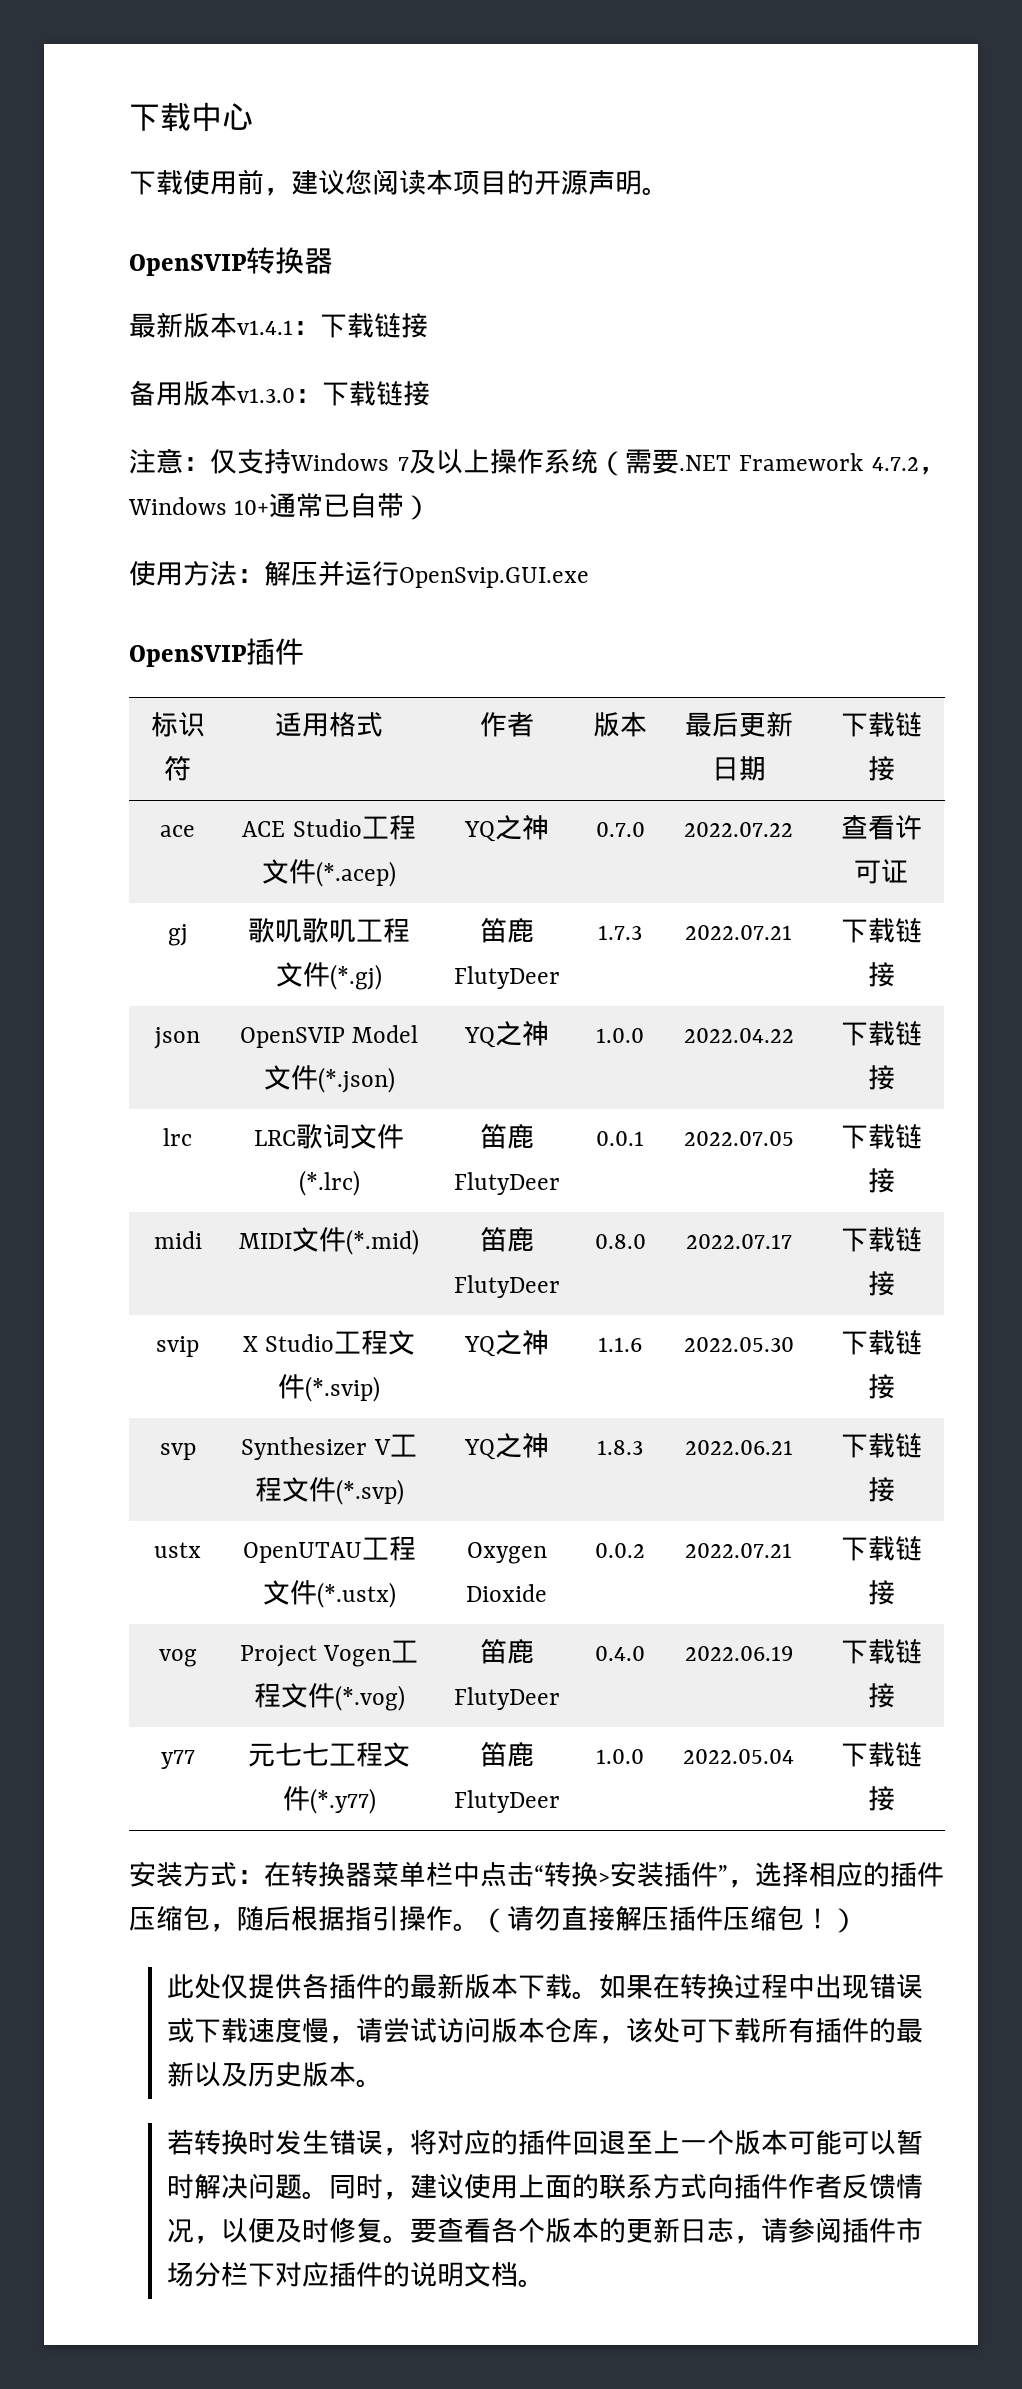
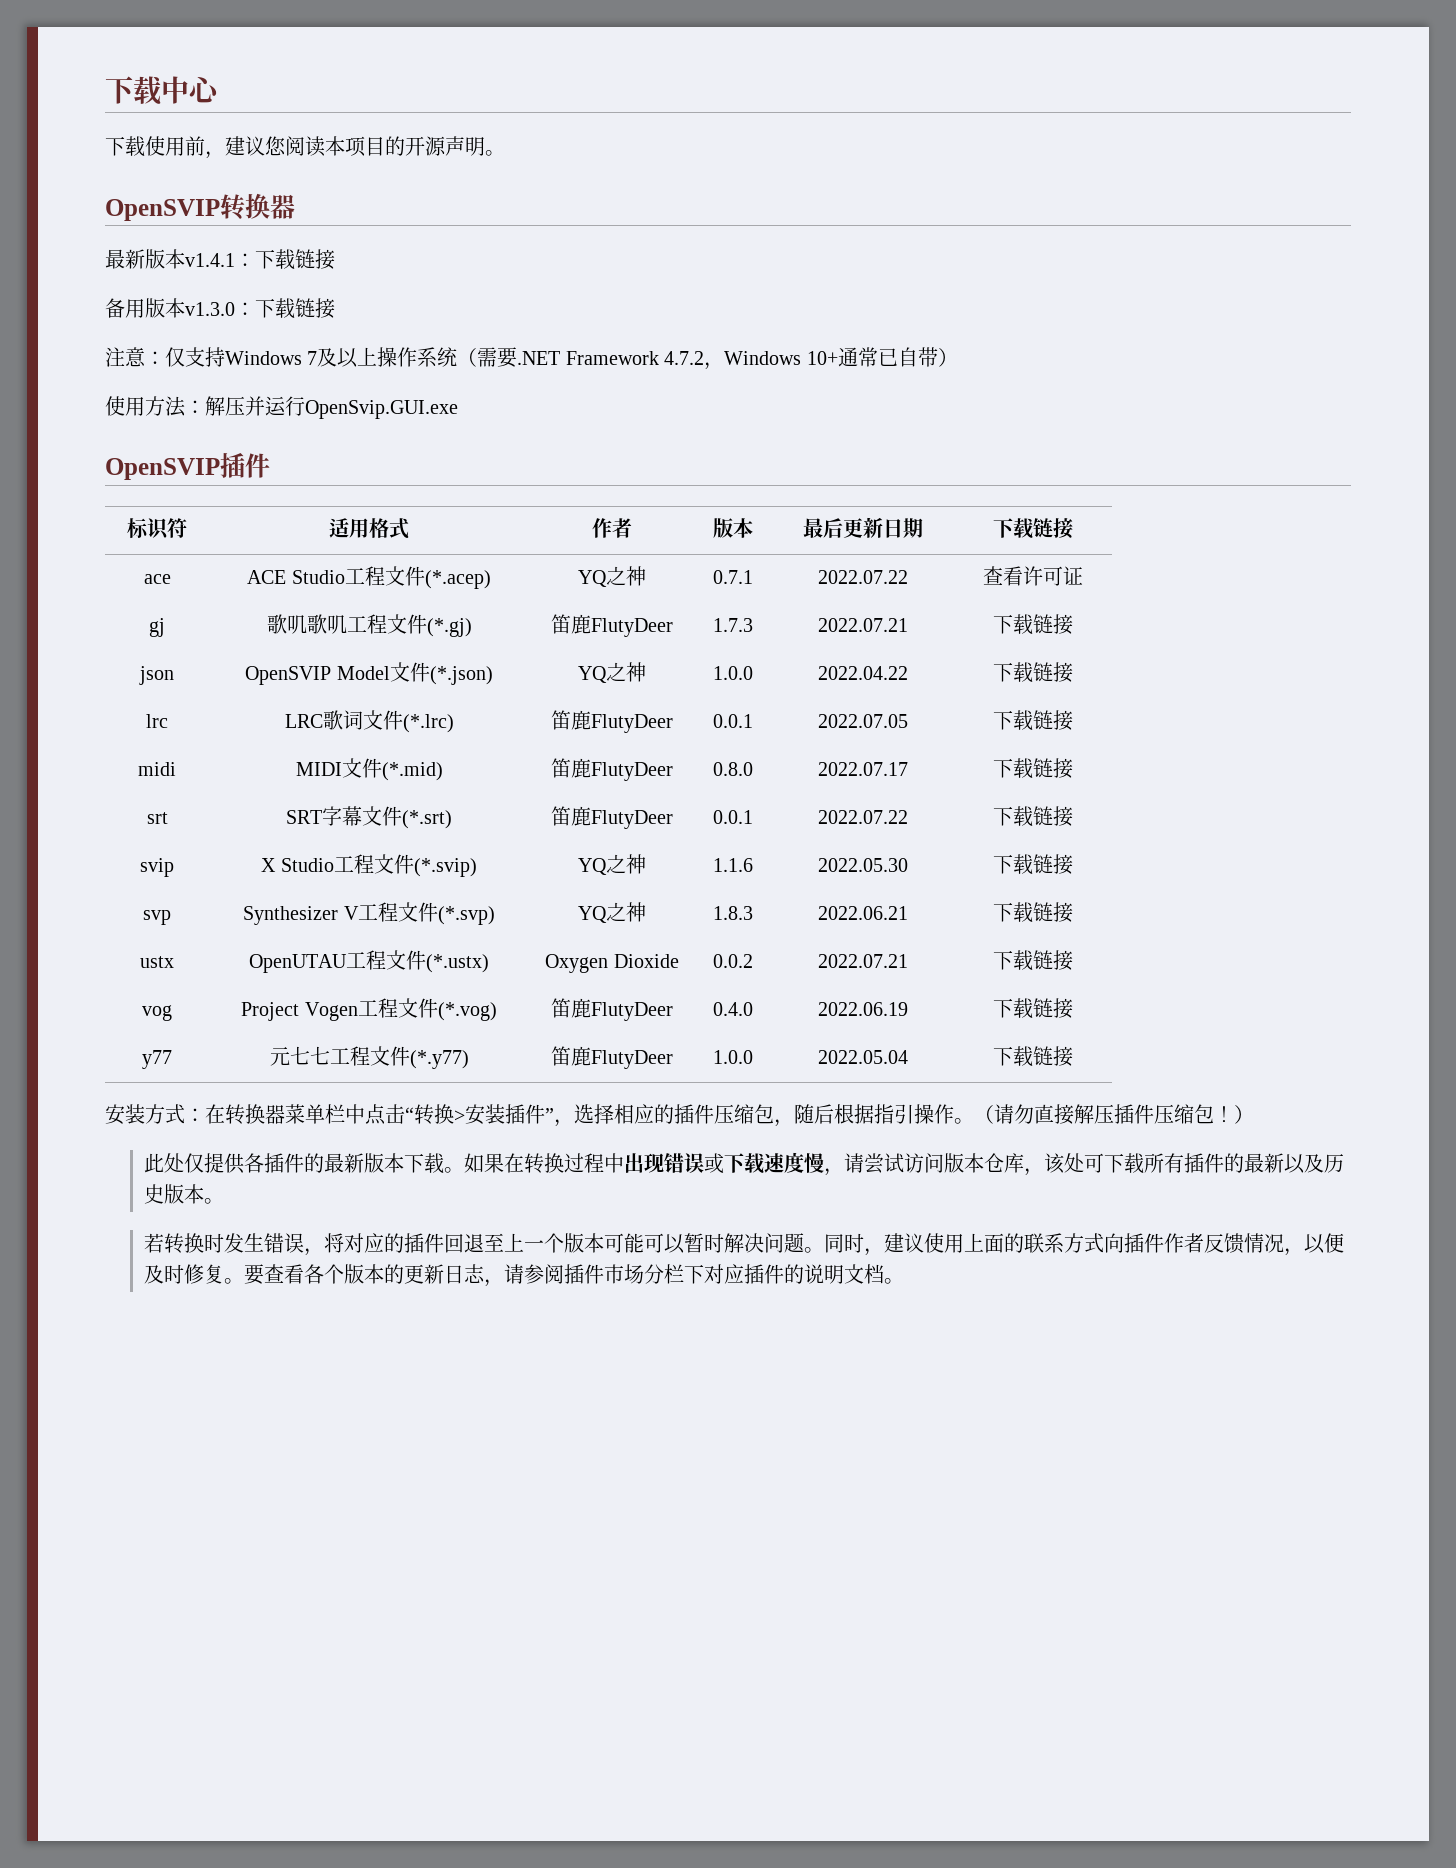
- ace | ACE Studio工程文件(*.acep) | YQ之神 | 0.7.0 | 2022.07.22 | 查看许可证
+ ace | ACE Studio工程文件(*.acep) | YQ之神 | 0.7.1 | 2022.07.22 | 查看许可证
+ srt | SRT字幕文件(*.srt) | 笛鹿FlutyDeer | 0.0.1 | 2022.07.22 | 下载链接

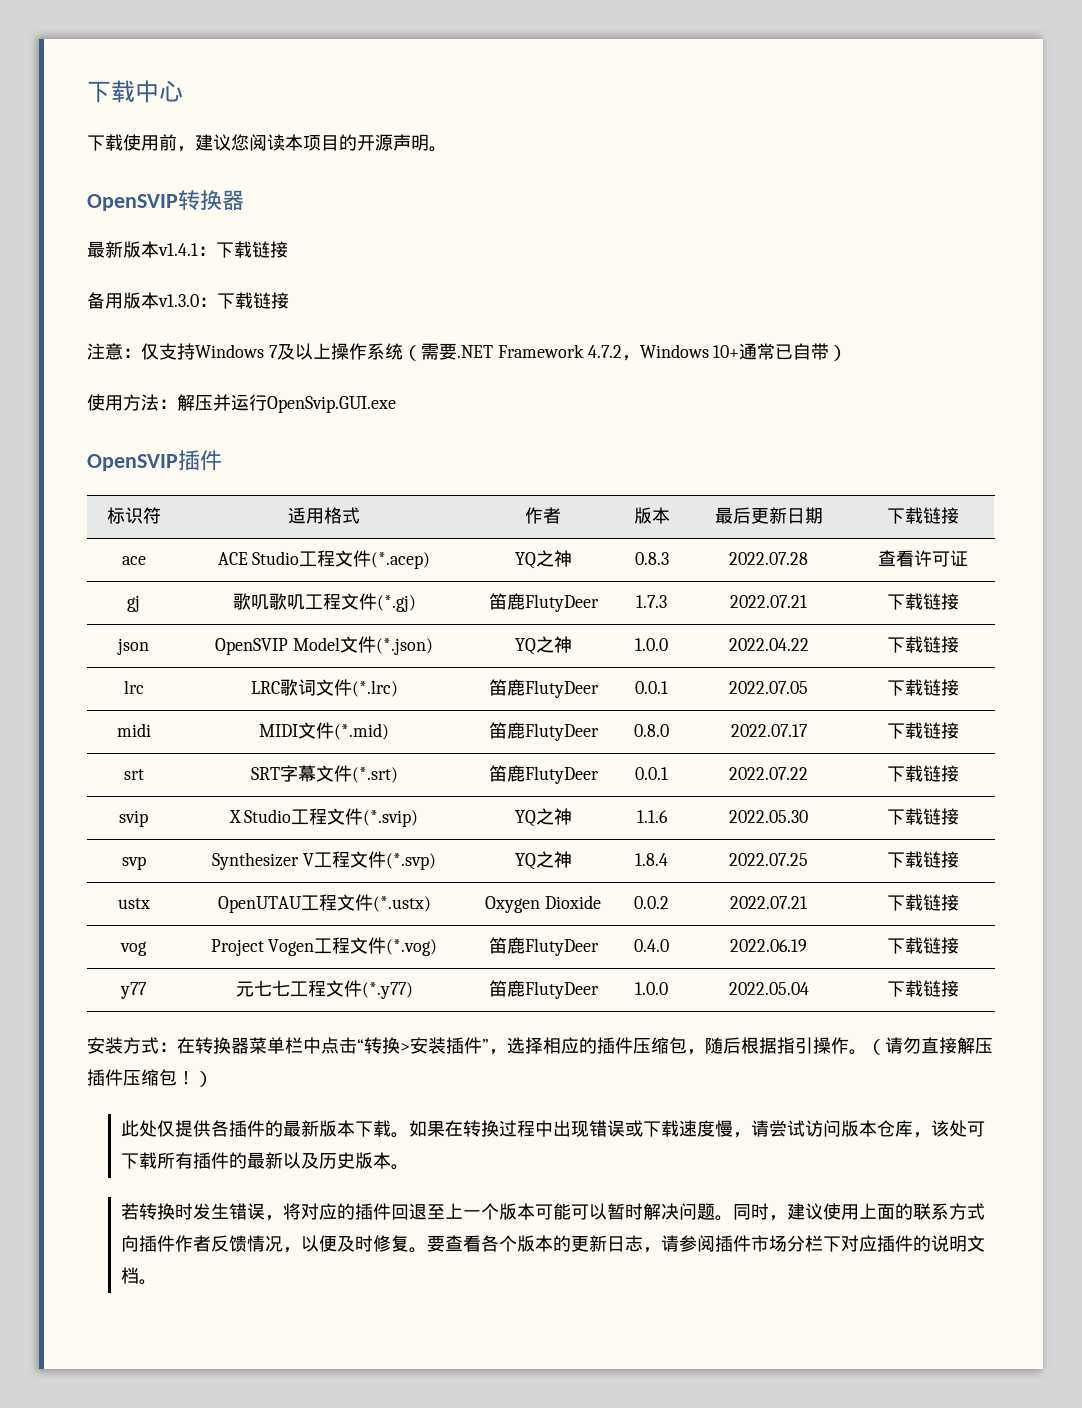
- ace | ACE Studio工程文件(*.acep) | YQ之神 | 0.7.1 | 2022.07.22 | 查看许可证
+ ace | ACE Studio工程文件(*.acep) | YQ之神 | 0.8.3 | 2022.07.28 | 查看许可证
- svp | Synthesizer V工程文件(*.svp) | YQ之神 | 1.8.3 | 2022.06.21 | 下载链接
+ svp | Synthesizer V工程文件(*.svp) | YQ之神 | 1.8.4 | 2022.07.25 | 下载链接

